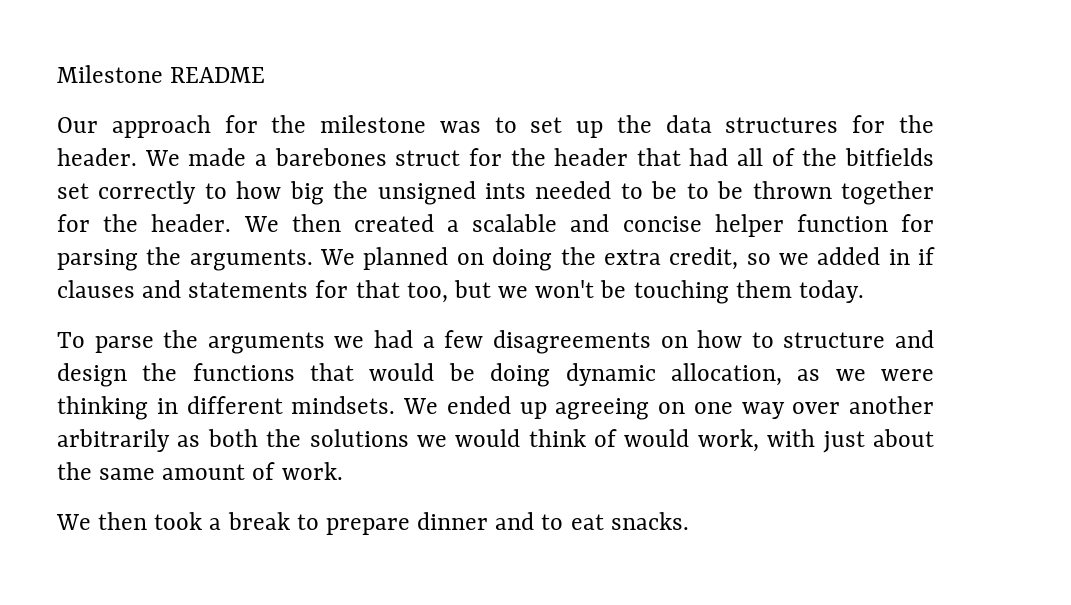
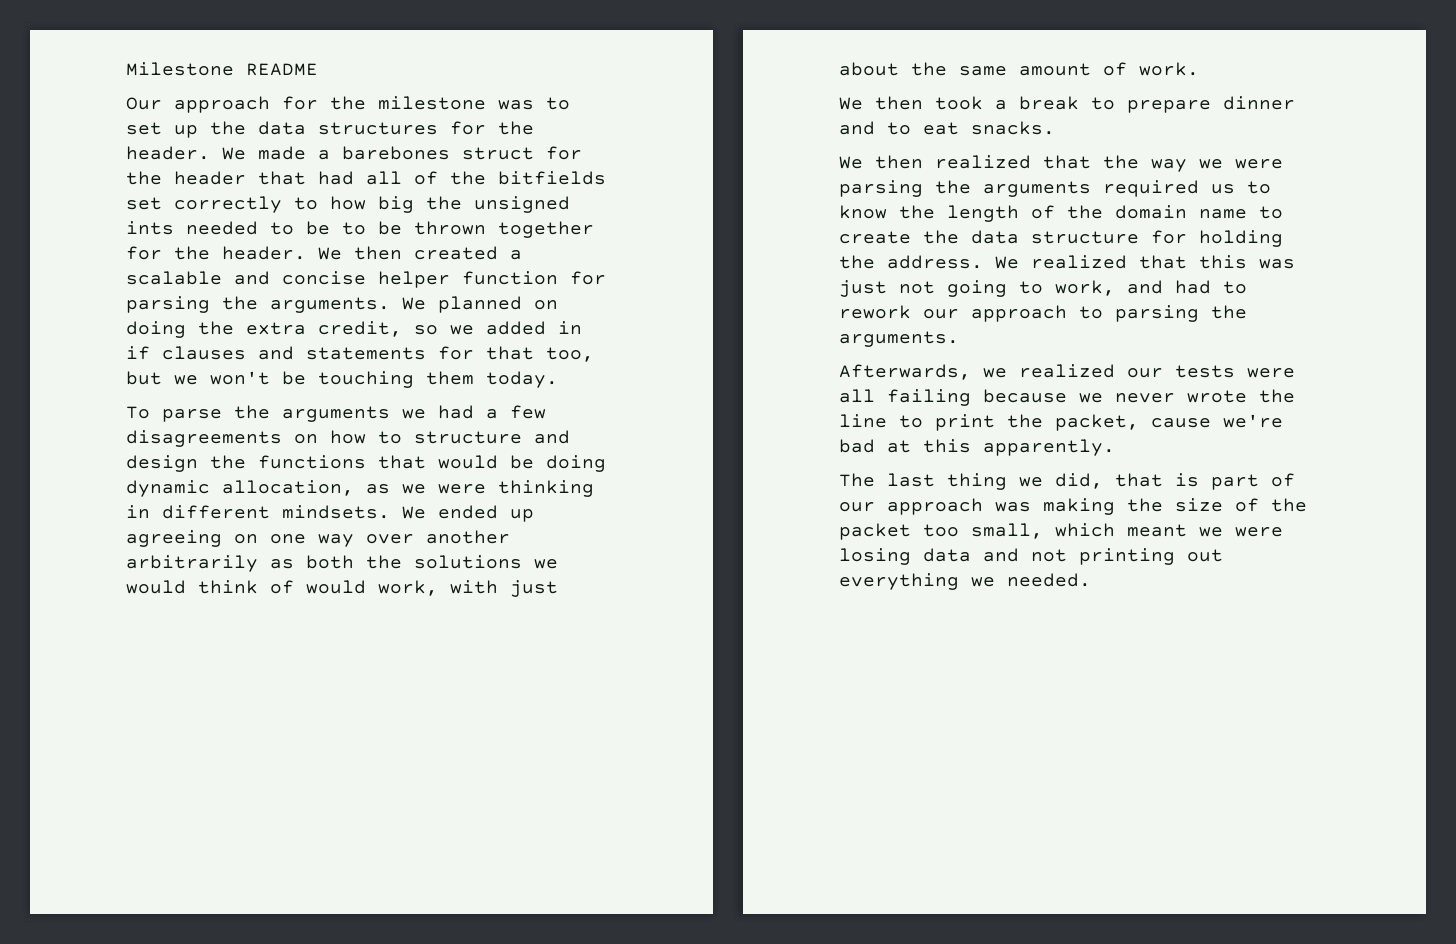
+ We then realized that the way we were parsing the arguments required us to know the length of the domain name to create the data structure for holding the address. We realized that this was just not going to work, and had to rework our approach to parsing the arguments.
+ Afterwards, we realized our tests were all failing because we never wrote the line to print the packet, cause we're bad at this apparently.
+ The last thing we did, that is part of our approach was making the size of the packet too small, which meant we were losing data and not printing out everything we needed.

